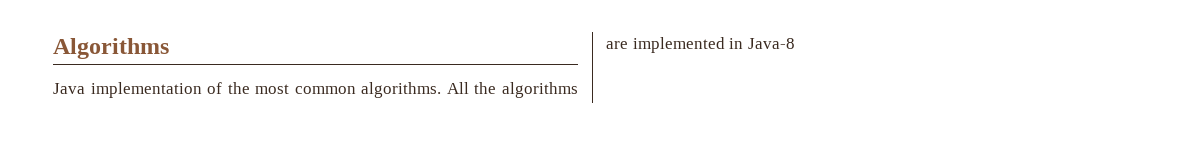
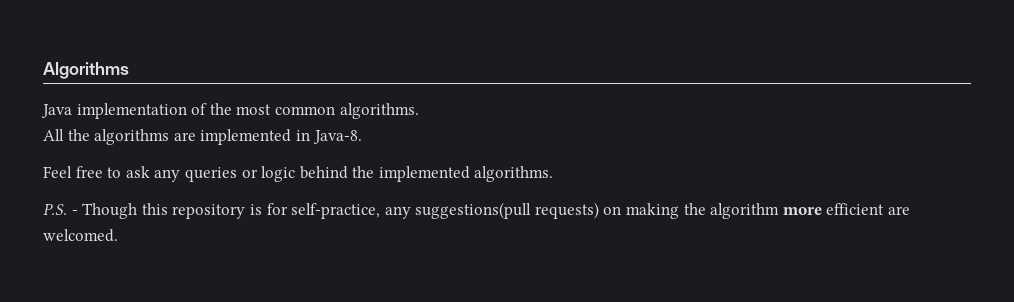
- Java implementation of the most common algorithms. All the algorithms are implemented in Java-8
+ Java implementation of the most common algorithms.
+ All the algorithms are implemented in Java-8.
+ Feel free to ask any queries or logic behind the implemented algorithms.
+ P.S. - Though this repository is for self-practice, any suggestions(pull requests) on making the algorithm more efficient are welcomed.

